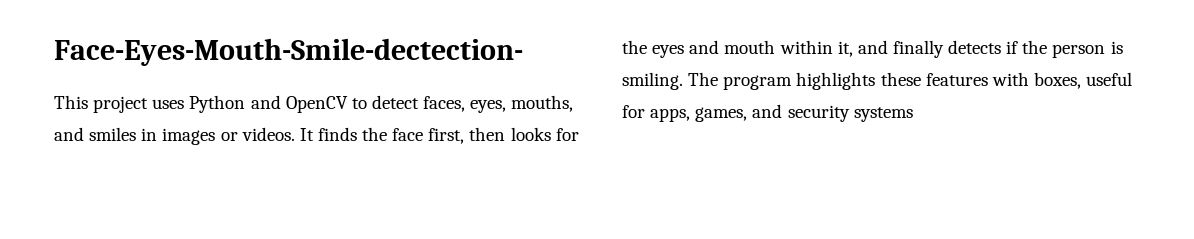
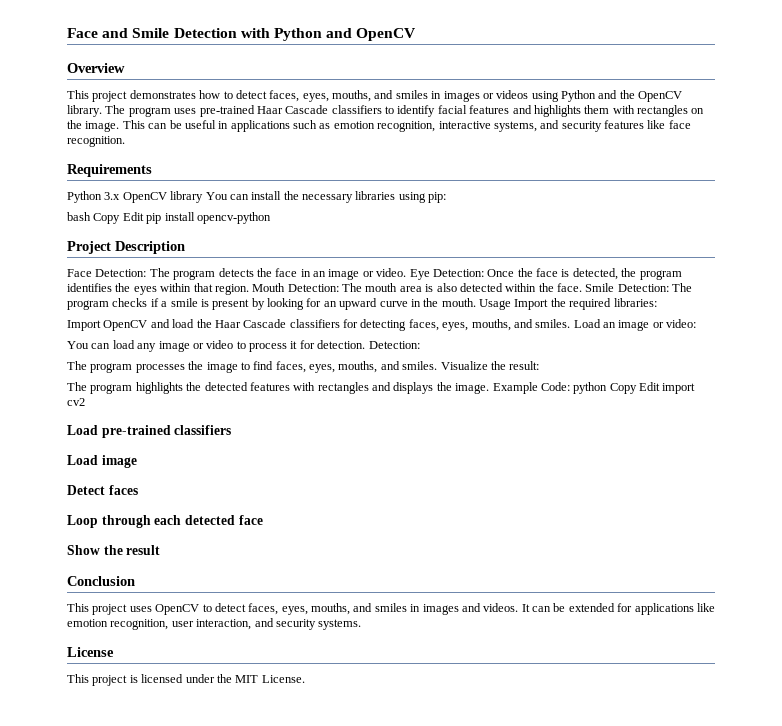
- Face-Eyes-Mouth-Smile-dectection-
+ Face and Smile Detection with Python and OpenCV
+ Overview
+ This project demonstrates how to detect faces, eyes, mouths, and smiles in images or videos using Python and the OpenCV library. The program uses pre-trained Haar Cascade classifiers to identify facial features and highlights them with rectangles on the image. This can be useful in applications such as emotion recognition, interactive systems, and security features like face recognition.
+ Requirements
+ Python 3.x OpenCV library You can install the necessary libraries using pip:
+ bash Copy Edit pip install opencv-python
+ Project Description
+ Face Detection: The program detects the face in an image or video. Eye Detection: Once the face is detected, the program identifies the eyes within that region. Mouth Detection: The mouth area is also detected within the face. Smile Detection: The program checks if a smile is present by looking for an upward curve in the mouth. Usage Import the required libraries:
+ Import OpenCV and load the Haar Cascade classifiers for detecting faces, eyes, mouths, and smiles. Load an image or video:
+ You can load any image or video to process it for detection. Detection:
+ The program processes the image to find faces, eyes, mouths, and smiles. Visualize the result:
+ The program highlights the detected features with rectangles and displays the image. Example Code: python Copy Edit import cv2
+ Load pre-trained classifiers
+ Load image
+ Detect faces
+ Loop through each detected face
+ Show the result
+ Conclusion
- This project uses Python and OpenCV to detect faces, eyes, mouths, and smiles in images or videos.
+ This project uses OpenCV to detect faces, eyes, mouths, and smiles in images and videos.
- It finds the face first, then looks for the eyes and mouth within it, and finally detects if the person is smiling. The program highlights these features with boxes, useful for apps, games, and security systems
+ It can be extended for applications like emotion recognition, user interaction, and security systems.
+ License
+ This project is licensed under the MIT License.

